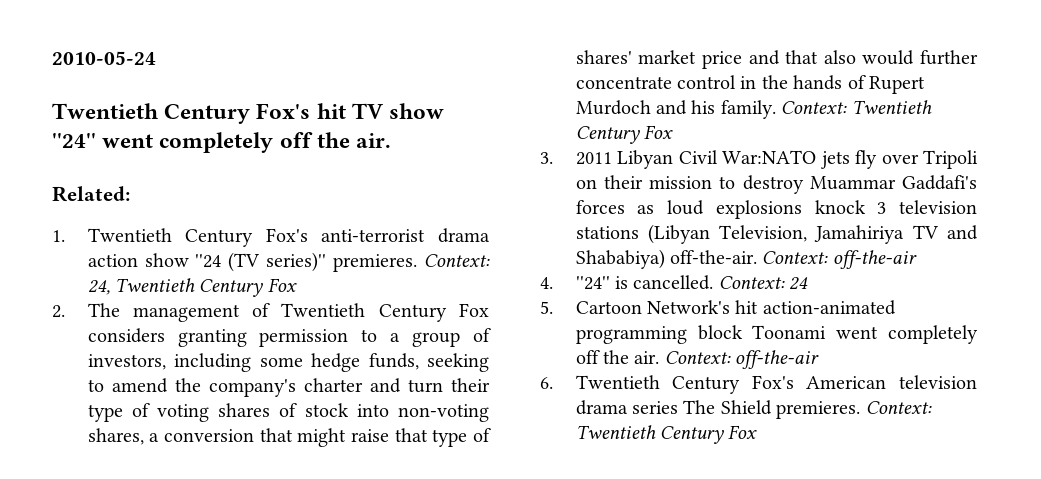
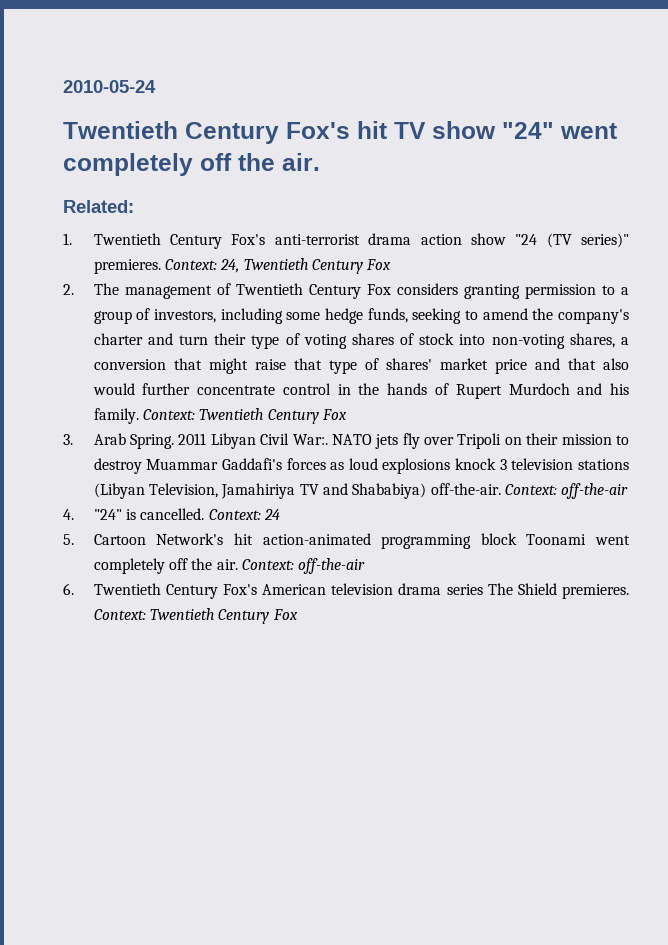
- Twentieth Century Fox's hit TV show ''24'' went completely off the air.
+ Twentieth Century Fox's hit TV show "24" went completely off the air.
- 1. Twentieth Century Fox's anti-terrorist drama action show ''24 (TV series)'' premieres.
+ 1. Twentieth Century Fox's anti-terrorist drama action show "24 (TV series)" premieres.
- 3. 2011 Libyan Civil War:NATO jets fly over Tripoli on their mission to destroy Muammar Gaddafi's forces as loud explosions knock 3 television stations (Libyan Television, Jamahiriya TV and Shababiya) off-the-air.
+ 3. Arab Spring. 2011 Libyan Civil War:. NATO jets fly over Tripoli on their mission to destroy Muammar Gaddafi's forces as loud explosions knock 3 television stations (Libyan Television, Jamahiriya TV and Shababiya) off-the-air.
- 4. ''24'' is cancelled.
+ 4. "24" is cancelled.

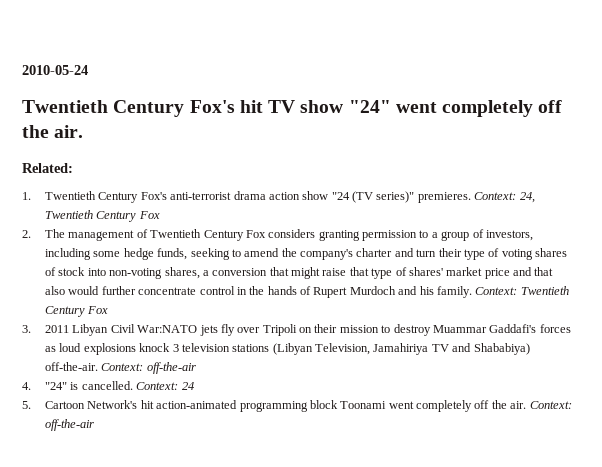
- 3. Arab Spring. 2011 Libyan Civil War:. NATO jets fly over Tripoli on their mission to destroy Muammar Gaddafi's forces as loud explosions knock 3 television stations (Libyan Television, Jamahiriya TV and Shababiya) off-the-air.
+ 3. 2011 Libyan Civil War:NATO jets fly over Tripoli on their mission to destroy Muammar Gaddafi's forces as loud explosions knock 3 television stations (Libyan Television, Jamahiriya TV and Shababiya) off-the-air.
- 6. Twentieth Century Fox's American television drama series The Shield premieres. Context: Twentieth Century Fox

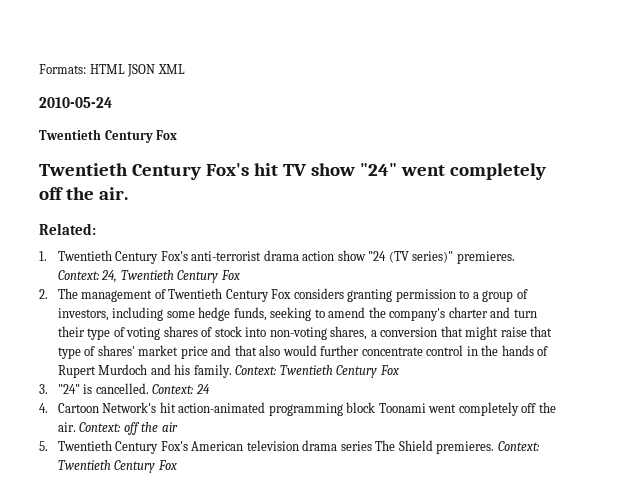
+ Formats: HTML JSON XML
  2010-05-24
+ Twentieth Century Fox
- 3. 2011 Libyan Civil War:NATO jets fly over Tripoli on their mission to destroy Muammar Gaddafi's forces as loud explosions knock 3 television stations (Libyan Television, Jamahiriya TV and Shababiya) off-the-air. Context: off-the-air
- 4. "24" is cancelled.
+ 3. "24" is cancelled.
- 5. Cartoon Network's hit action-animated programming block Toonami went completely off the air. Context: off-the-air
+ 4. Cartoon Network's hit action-animated programming block Toonami went completely off the air. Context: off the air
+ 5. Twentieth Century Fox's American television drama series The Shield premieres. Context: Twentieth Century Fox

